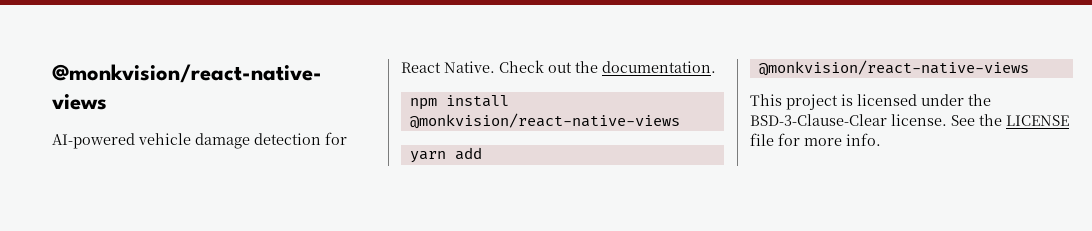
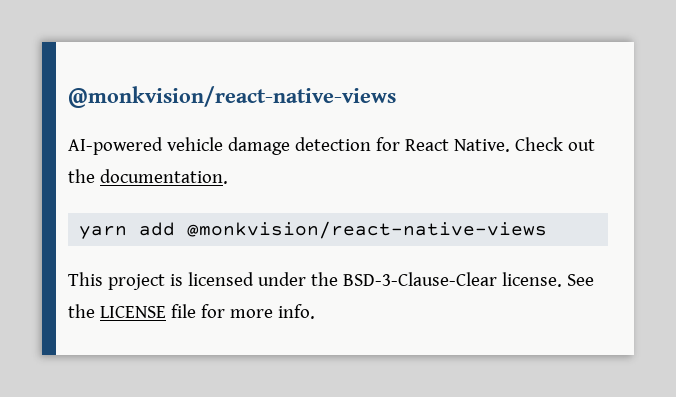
- npm install @monkvision/react-native-views

